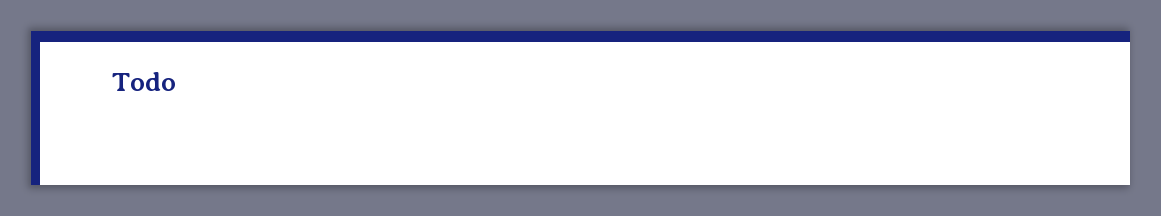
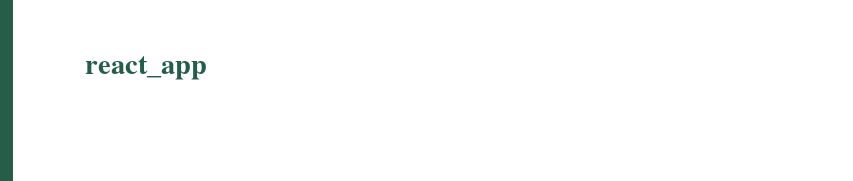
- Todo
+ react_app

